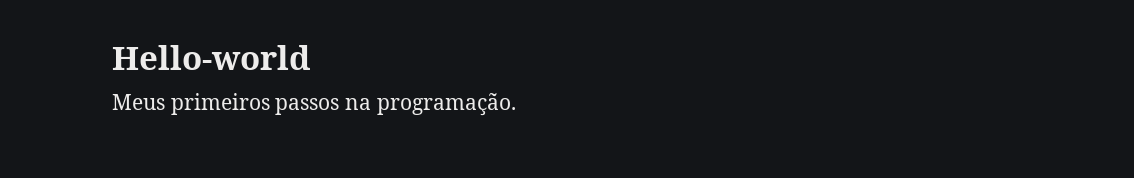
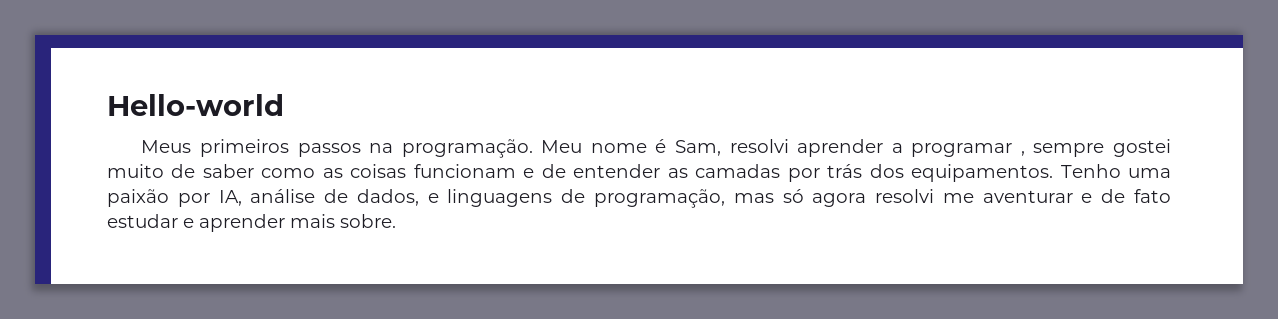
+ Meu nome é Sam, resolvi aprender a programar , sempre gostei muito de saber como as coisas funcionam e de entender as camadas por trás dos equipamentos. Tenho uma paixão por IA, análise de dados, e linguagens de programação, mas só agora resolvi me aventurar e de fato estudar e aprender mais sobre.

